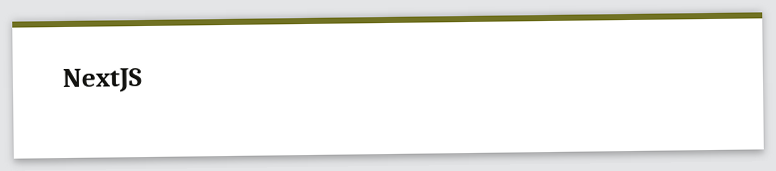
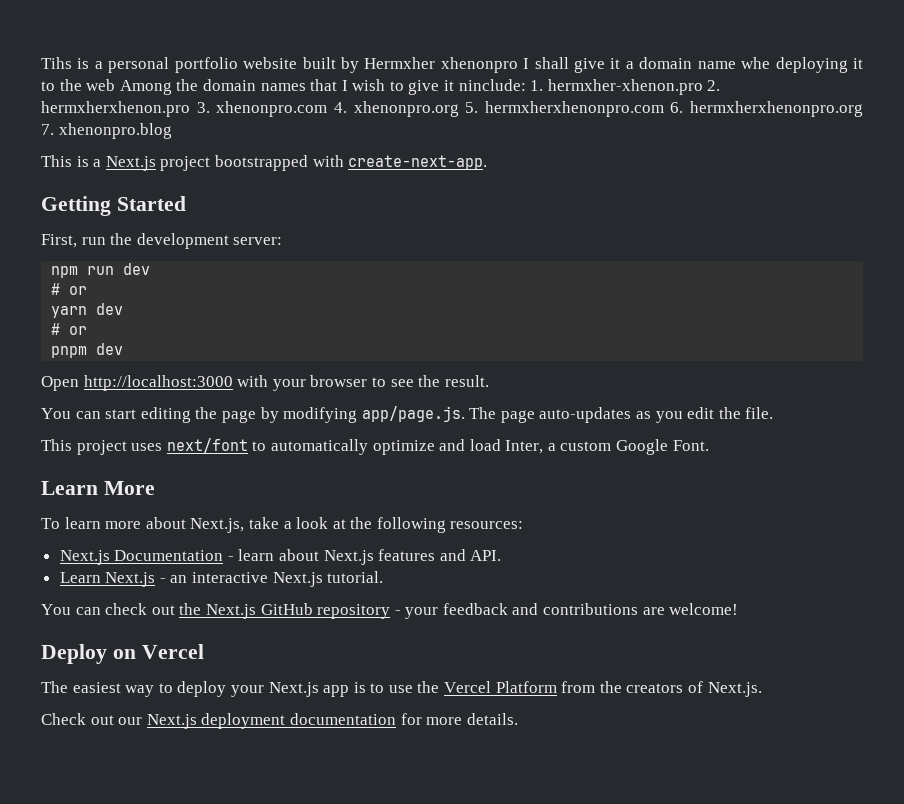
- NextJS
+ Tihs is a personal portfolio website built by Hermxher xhenonpro I shall give it a domain name whe deploying it to the web Among the domain names that I wish to give it ninclude: 1. hermxher-xhenon.pro 2. hermxherxhenon.pro 3. xhenonpro.com 4. xhenonpro.org 5. hermxherxhenonpro.com 6. hermxherxhenonpro.org 7. xhenonpro.blog
+ This is a Next.js project bootstrapped with create-next-app.
+ Getting Started
+ First, run the development server:
+ npm run dev
+ # or
+ yarn dev
+ # or
+ pnpm dev
+ Open http://localhost:3000 with your browser to see the result.
+ You can start editing the page by modifying app/page.js. The page auto-updates as you edit the file.
+ This project uses next/font to automatically optimize and load Inter, a custom Google Font.
+ Learn More
+ To learn more about Next.js, take a look at the following resources:
+ Next.js Documentation - learn about Next.js features and API.
+ Learn Next.js - an interactive Next.js tutorial.
+ You can check out the Next.js GitHub repository - your feedback and contributions are welcome!
+ Deploy on Vercel
+ The easiest way to deploy your Next.js app is to use the Vercel Platform from the creators of Next.js.
+ Check out our Next.js deployment documentation for more details.

